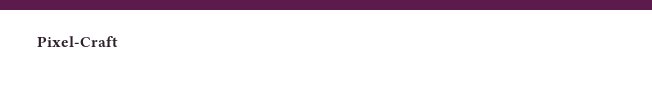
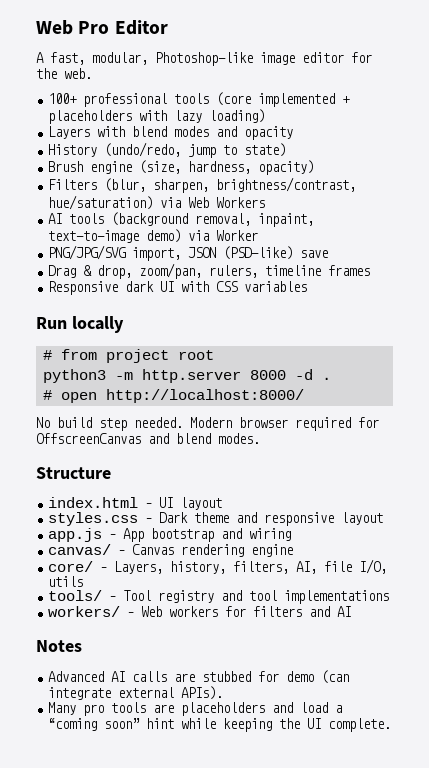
- Pixel-Craft
+ Web Pro Editor
+ A fast, modular, Photoshop-like image editor for the web.
+ 100+ professional tools (core implemented + placeholders with lazy loading)
+ Layers with blend modes and opacity
+ History (undo/redo, jump to state)
+ Brush engine (size, hardness, opacity)
+ Filters (blur, sharpen, brightness/contrast, hue/saturation) via Web Workers
+ AI tools (background removal, inpaint, text-to-image demo) via Worker
+ PNG/JPG/SVG import, JSON (PSD-like) save
+ Drag & drop, zoom/pan, rulers, timeline frames
+ Responsive dark UI with CSS variables
+ Run locally
+ # from project root
+ python3 -m http.server 8000 -d .
+ # open http://localhost:8000/
+ No build step needed. Modern browser required for OffscreenCanvas and blend modes.
+ Structure
+ index.html – UI layout
+ styles.css – Dark theme and responsive layout
+ app.js – App bootstrap and wiring
+ canvas/ – Canvas rendering engine
+ core/ – Layers, history, filters, AI, file I/O, utils
+ tools/ – Tool registry and tool implementations
+ workers/ – Web workers for filters and AI
+ Notes
+ Advanced AI calls are stubbed for demo (can integrate external APIs).
+ Many pro tools are placeholders and load a “coming soon” hint while keeping the UI complete.

